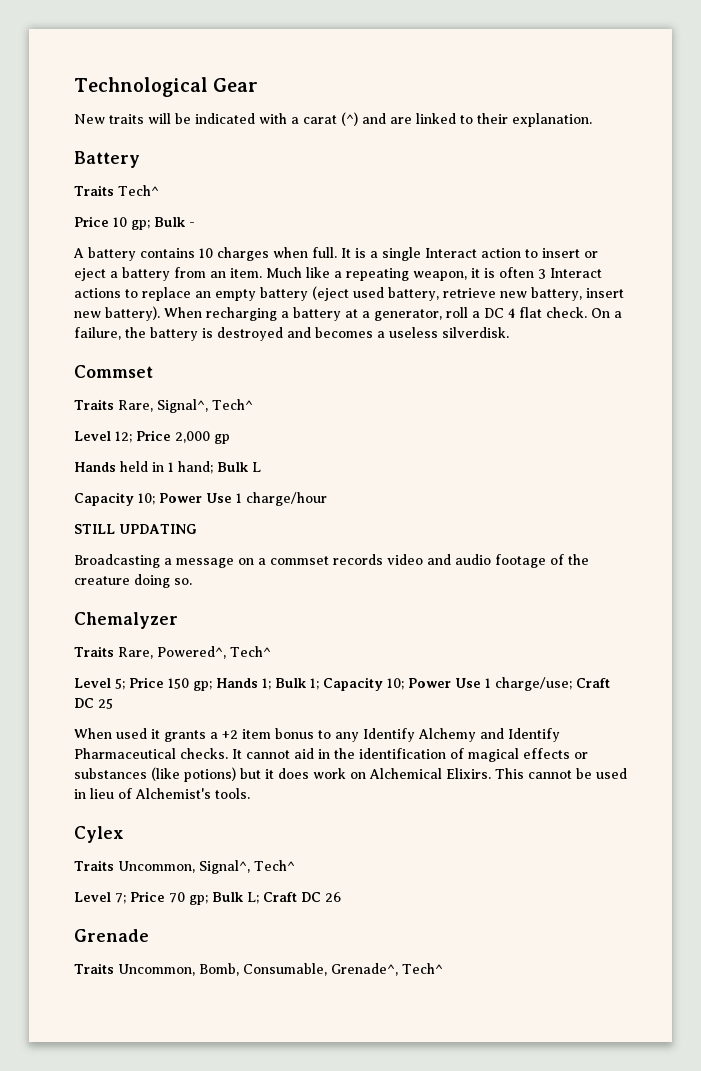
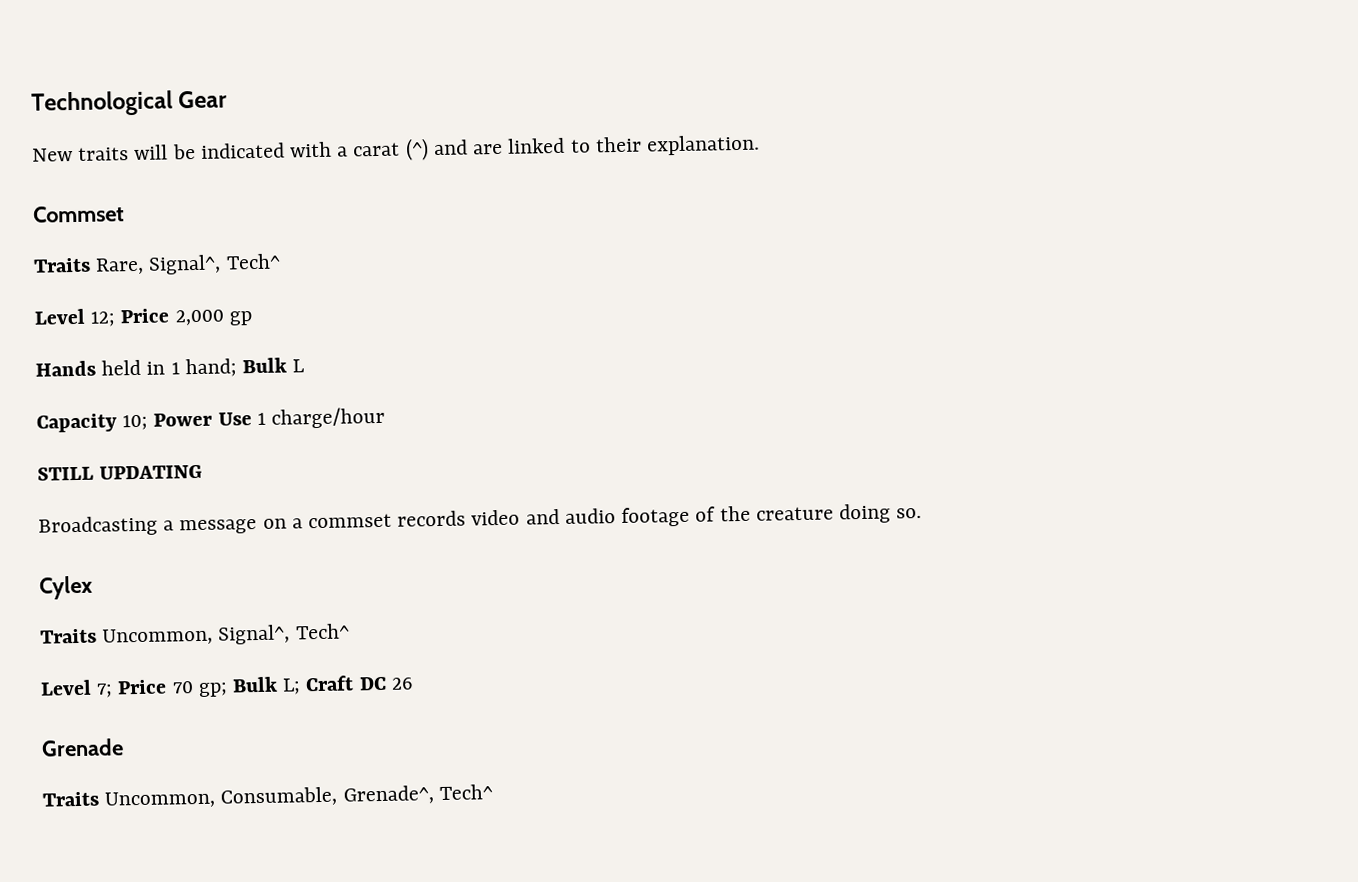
- Battery
- Traits Tech^
- Price 10 gp; Bulk -
- A battery contains 10 charges when full. It is a single Interact action to insert or eject a battery from an item. Much like a repeating weapon, it is often 3 Interact actions to replace an empty battery (eject used battery, retrieve new battery, insert new battery). When recharging a battery at a generator, roll a DC 4 flat check. On a failure, the battery is destroyed and becomes a useless silverdisk.
- Chemalyzer
- Traits Rare, Powered^, Tech^
- Level 5; Price 150 gp; Hands 1; Bulk 1; Capacity 10; Power Use 1 charge/use; Craft DC 25
- When used it grants a +2 item bonus to any Identify Alchemy and Identify Pharmaceutical checks. It cannot aid in the identification of magical effects or substances (like potions) but it does work on Alchemical Elixirs. This cannot be used in lieu of Alchemist's tools.
- Traits Uncommon, Bomb, Consumable, Grenade^, Tech^
+ Traits Uncommon, Consumable, Grenade^, Tech^

